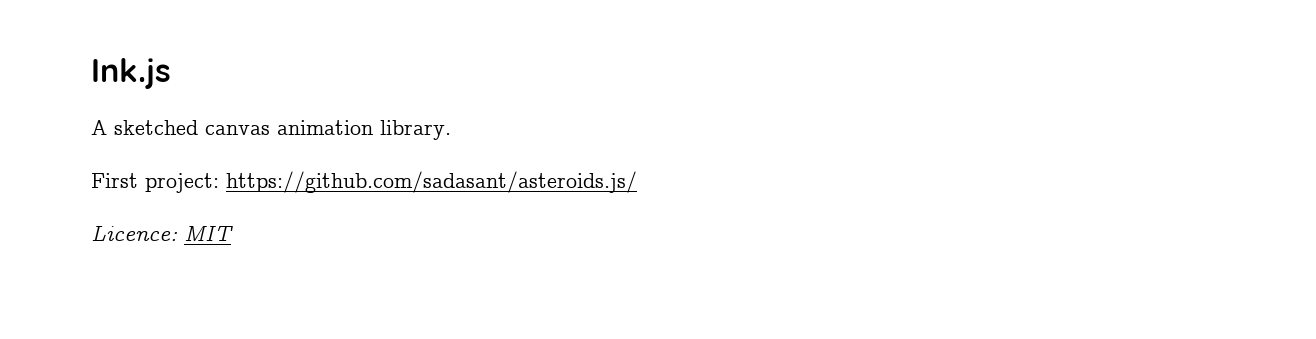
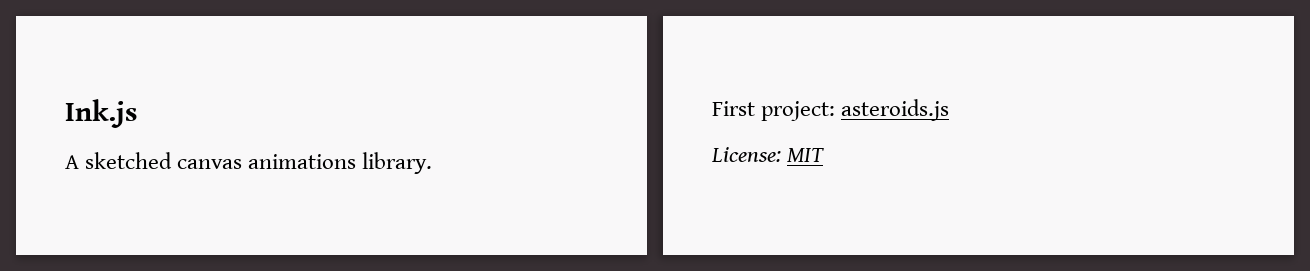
- A sketched canvas animation library.
+ A sketched canvas animations library.
- First project: https://github.com/sadasant/asteroids.js/
- Licence: MIT
+ First project: asteroids.js
+ License: MIT

